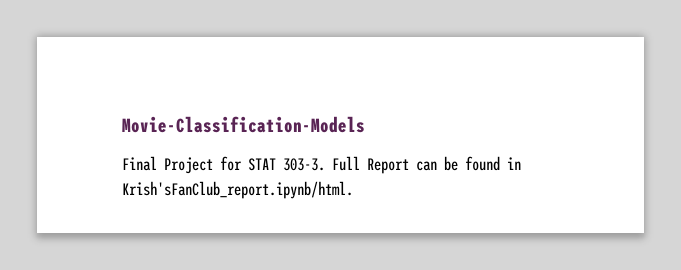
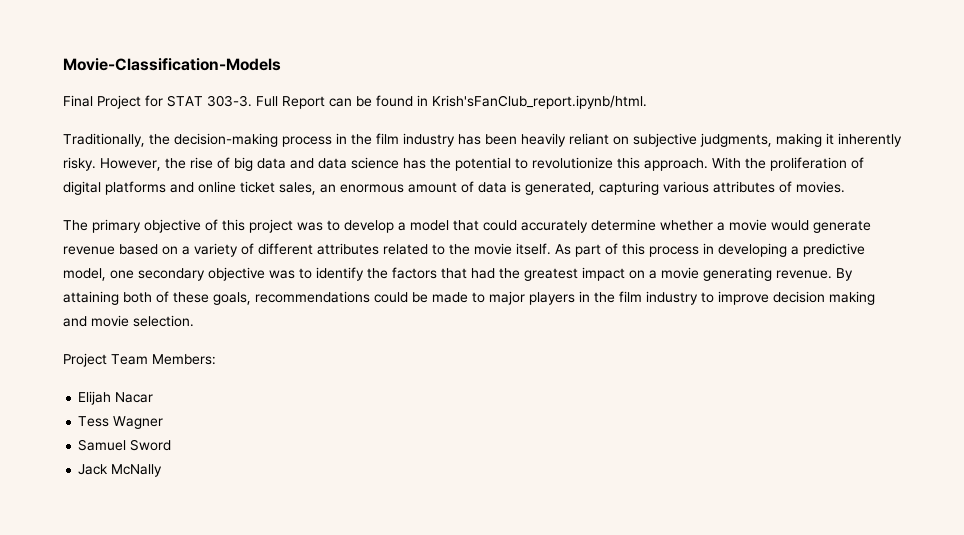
+ Traditionally, the decision-making process in the film industry has been heavily reliant on subjective judgments, making it inherently risky. However, the rise of big data and data science has the potential to revolutionize this approach. With the proliferation of digital platforms and online ticket sales, an enormous amount of data is generated, capturing various attributes of movies.
+ The primary objective of this project was to develop a model that could accurately determine whether a movie would generate revenue based on a variety of different attributes related to the movie itself. As part of this process in developing a predictive model, one secondary objective was to identify the factors that had the greatest impact on a movie generating revenue. By attaining both of these goals, recommendations could be made to major players in the film industry to improve decision making and movie selection.
+ Project Team Members:
+ Elijah Nacar
+ Tess Wagner
+ Samuel Sword
+ Jack McNally

